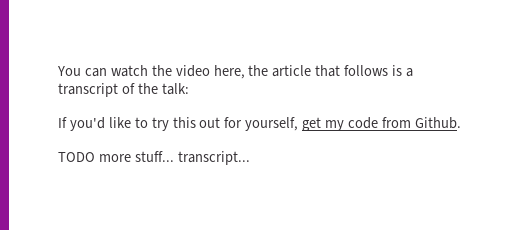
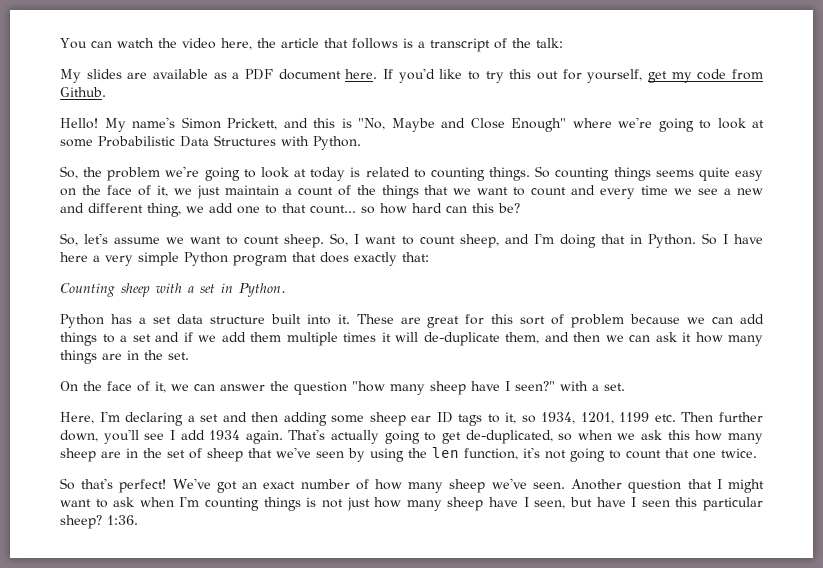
+ My slides are available as a PDF document here.
- TODO more stuff... transcript...
+ Hello! My name's Simon Prickett, and this is "No, Maybe and Close Enough" where we're going to look at some Probabilistic Data Structures with Python.
+ So, the problem we're going to look at today is related to counting things. So counting things seems quite easy on the face of it, we just maintain a count of the things that we want to count and every time we see a new and different thing, we add one to that count... so how hard can this be?
+ So, let's assume we want to count sheep. So, I want to count sheep, and I'm doing that in Python. So I have here a very simple Python program that does exactly that:
+ Counting sheep with a set in Python.
+ Python has a set data structure built into it. These are great for this sort of problem because we can add things to a set and if we add them multiple times it will de-duplicate them, and then we can ask it how many things are in the set.
+ On the face of it, we can answer the question "how many sheep have I seen?" with a set.
+ Here, I'm declaring a set and then adding some sheep ear ID tags to it, so 1934, 1201, 1199 etc. Then further down, you'll see I add 1934 again. That's actually going to get de-duplicated, so when we ask this how many sheep are in the set of sheep that we've seen by using the len function, it's not going to count that one twice.
+ So that's perfect! We've got an exact number of how many sheep we've seen. Another question that I might want to ask when I'm counting things is not just how many sheep have I seen, but have I seen this particular sheep? 1:36.

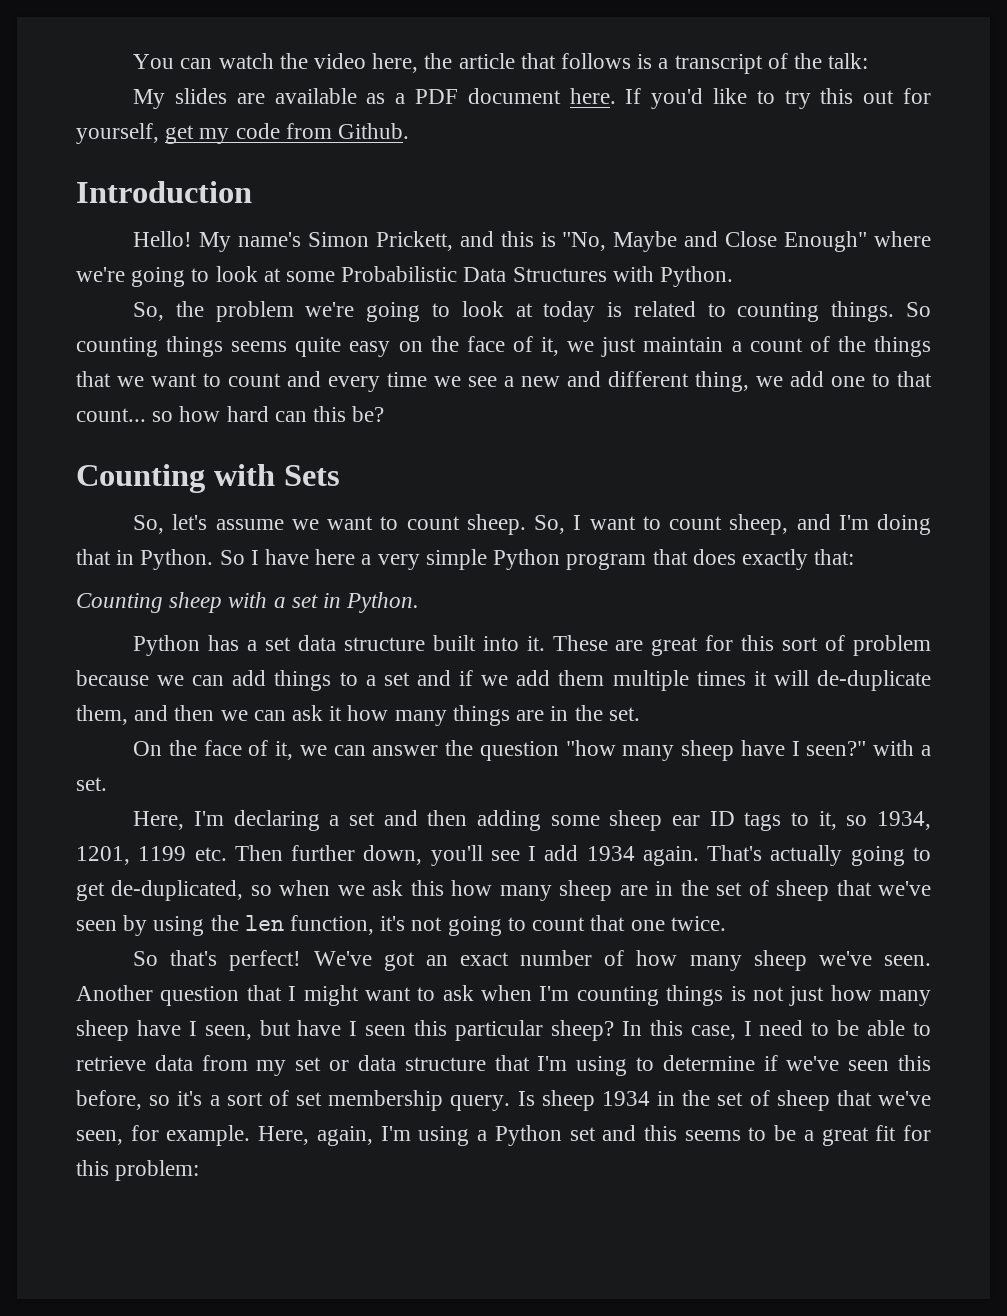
+ Introduction
+ Counting with Sets
- 1:36.
+ In this case, I need to be able to retrieve data from my set or data structure that I'm using to determine if we've seen this before, so it's a sort of set membership query. Is sheep 1934 in the set of sheep that we've seen, for example. Here, again, I'm using a Python set and this seems to be a great fit for this problem:

